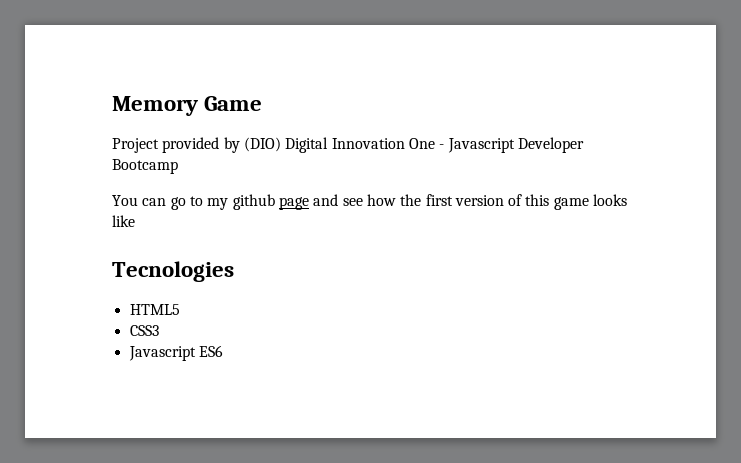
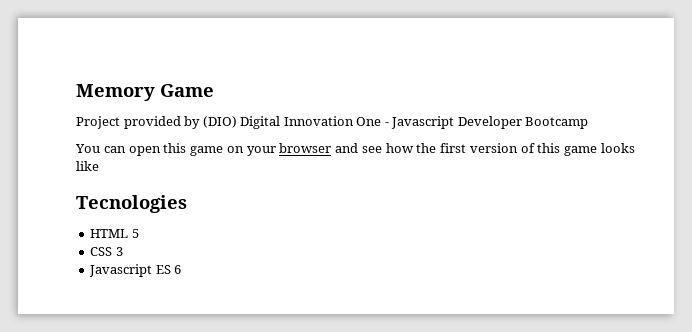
- You can go to my github page and see how the first version of this game looks like
+ You can open this game on your browser and see how the first version of this game looks like
- HTML5
- CSS3
- Javascript ES6
+ HTML 5
+ CSS 3
+ Javascript ES 6

